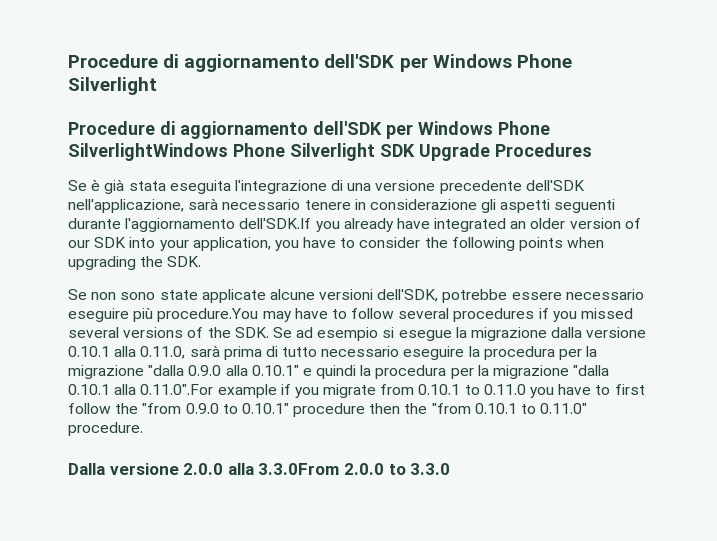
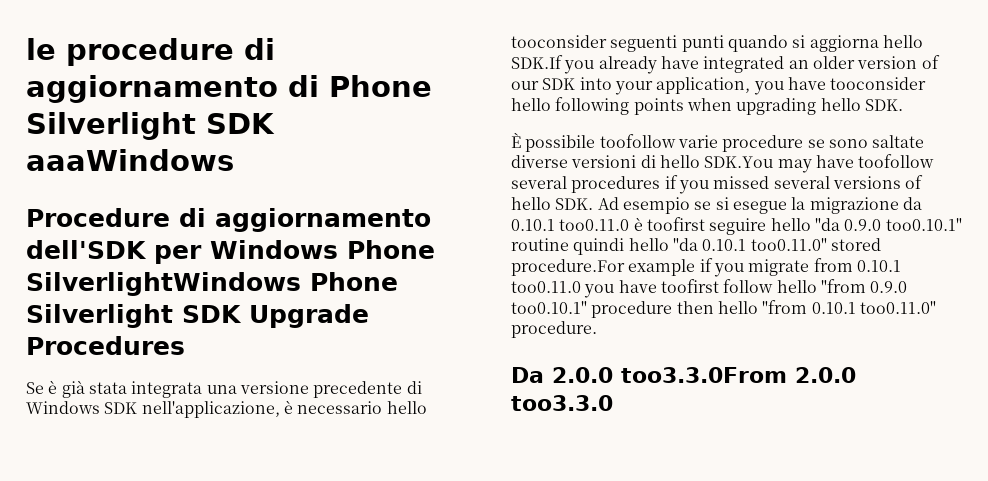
- Procedure di aggiornamento dell'SDK per Windows Phone Silverlight
+ le procedure di aggiornamento di Phone Silverlight SDK aaaWindows
- Se è già stata eseguita l'integrazione di una versione precedente dell'SDK nell'applicazione, sarà necessario tenere in considerazione gli aspetti seguenti durante l'aggiornamento dell'SDK.If you already have integrated an older version of our SDK into your application, you have to consider the following points when upgrading the SDK.
+ Se è già stata integrata una versione precedente di Windows SDK nell'applicazione, è necessario hello tooconsider seguenti punti quando si aggiorna hello SDK.If you already have integrated an older version of our SDK into your application, you have tooconsider hello following points when upgrading hello SDK.
- Se non sono state applicate alcune versioni dell'SDK, potrebbe essere necessario eseguire più procedure.You may have to follow several procedures if you missed several versions of the SDK. Se ad esempio si esegue la migrazione dalla versione 0.10.1 alla 0.11.0, sarà prima di tutto necessario eseguire la procedura per la migrazione "dalla 0.9.0 alla 0.10.1" e quindi la procedura per la migrazione "dalla 0.10.1 alla 0.11.0".For example if you migrate from 0.10.1 to 0.11.0 you have to first follow the "from 0.9.0 to 0.10.1" procedure then the "from 0.10.1 to 0.11.0" procedure.
+ È possibile toofollow varie procedure se sono saltate diverse versioni di hello SDK.You may have toofollow several procedures if you missed several versions of hello SDK. Ad esempio se si esegue la migrazione da 0.10.1 too0.11.0 è toofirst seguire hello "da 0.9.0 too0.10.1" routine quindi hello "da 0.10.1 too0.11.0" stored procedure.For example if you migrate from 0.10.1 too0.11.0 you have toofirst follow hello "from 0.9.0 too0.10.1" procedure then hello "from 0.10.1 too0.11.0" procedure.
- Dalla versione 2.0.0 alla 3.3.0From 2.0.0 to 3.3.0
+ Da 2.0.0 too3.3.0From 2.0.0 too3.3.0

